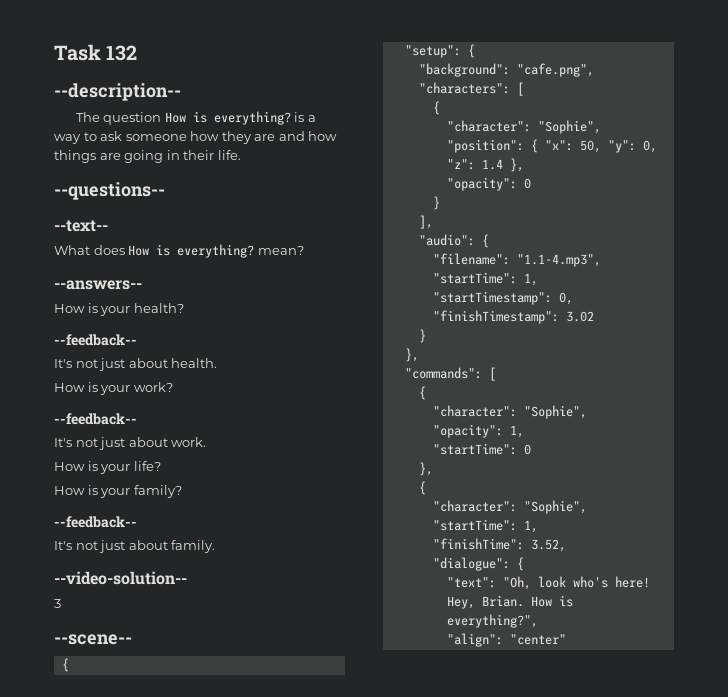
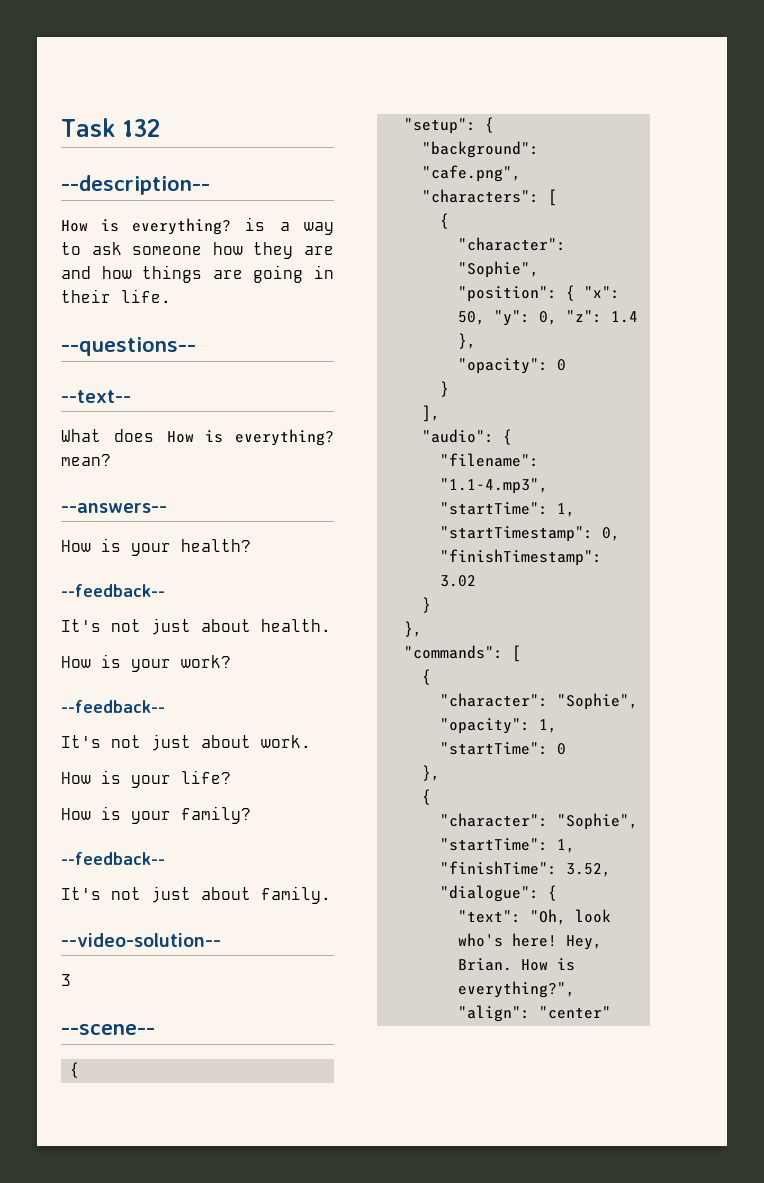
- The question How is everything? is a way to ask someone how they are and how things are going in their life.
+ How is everything? is a way to ask someone how they are and how things are going in their life.

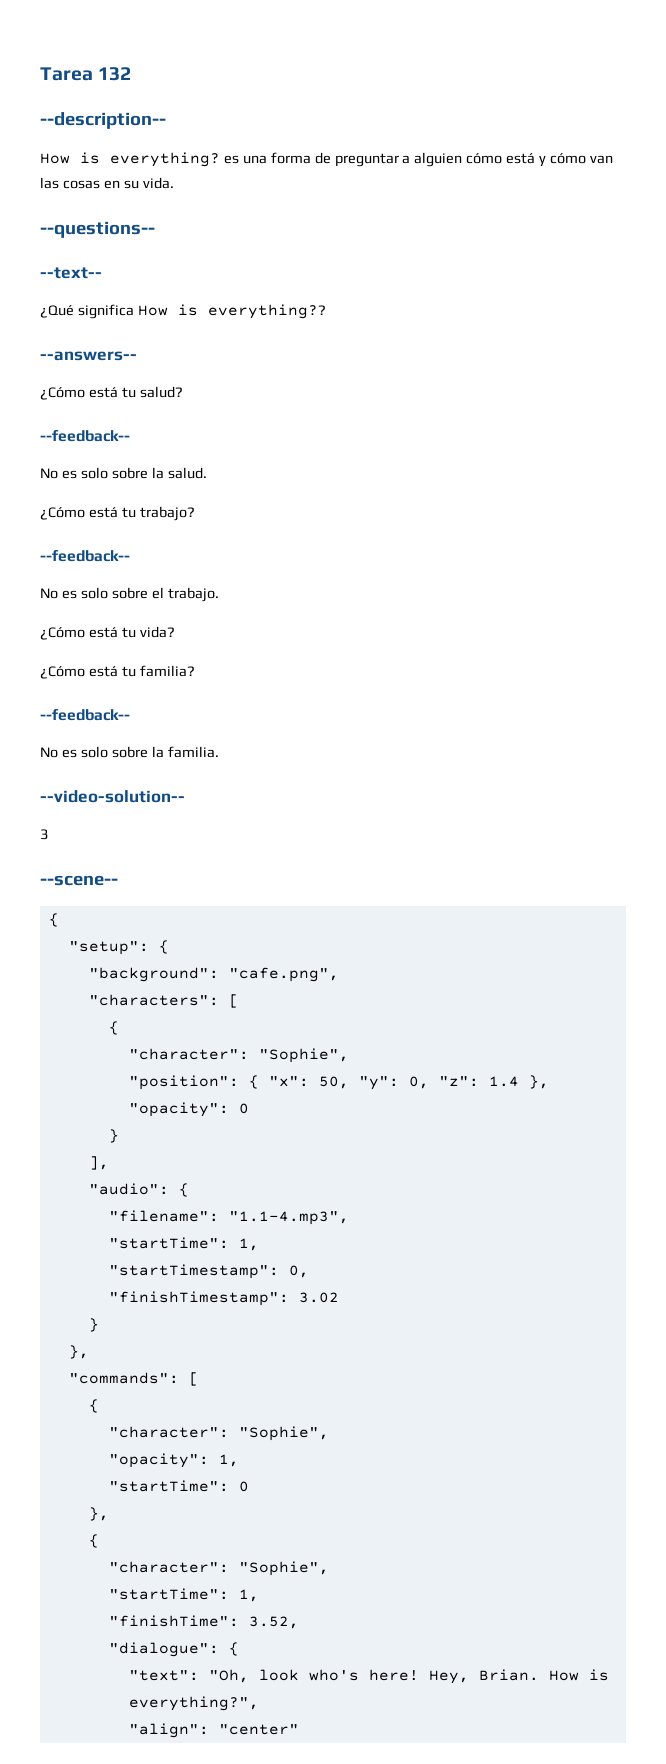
- Task 132
+ Tarea 132
- How is everything? is a way to ask someone how they are and how things are going in their life.
+ How is everything? es una forma de preguntar a alguien cómo está y cómo van las cosas en su vida.
  --questions--
  --text--
- What does How is everything? mean?
+ ¿Qué significa How is everything??
  --answers--
- How is your health?
+ ¿Cómo está tu salud?
  --feedback--
- It's not just about health.
- How is your work?
+ No es solo sobre la salud.
+ ¿Cómo está tu trabajo?
  --feedback--
- It's not just about work.
- How is your life?
- How is your family?
+ No es solo sobre el trabajo.
+ ¿Cómo está tu vida?
+ ¿Cómo está tu familia?
  --feedback--
- It's not just about family.
+ No es solo sobre la familia.

